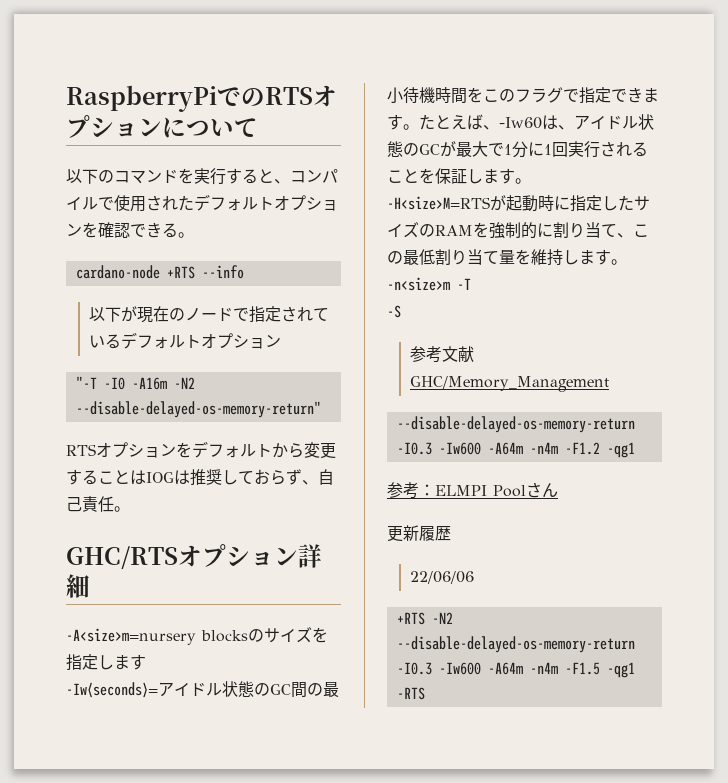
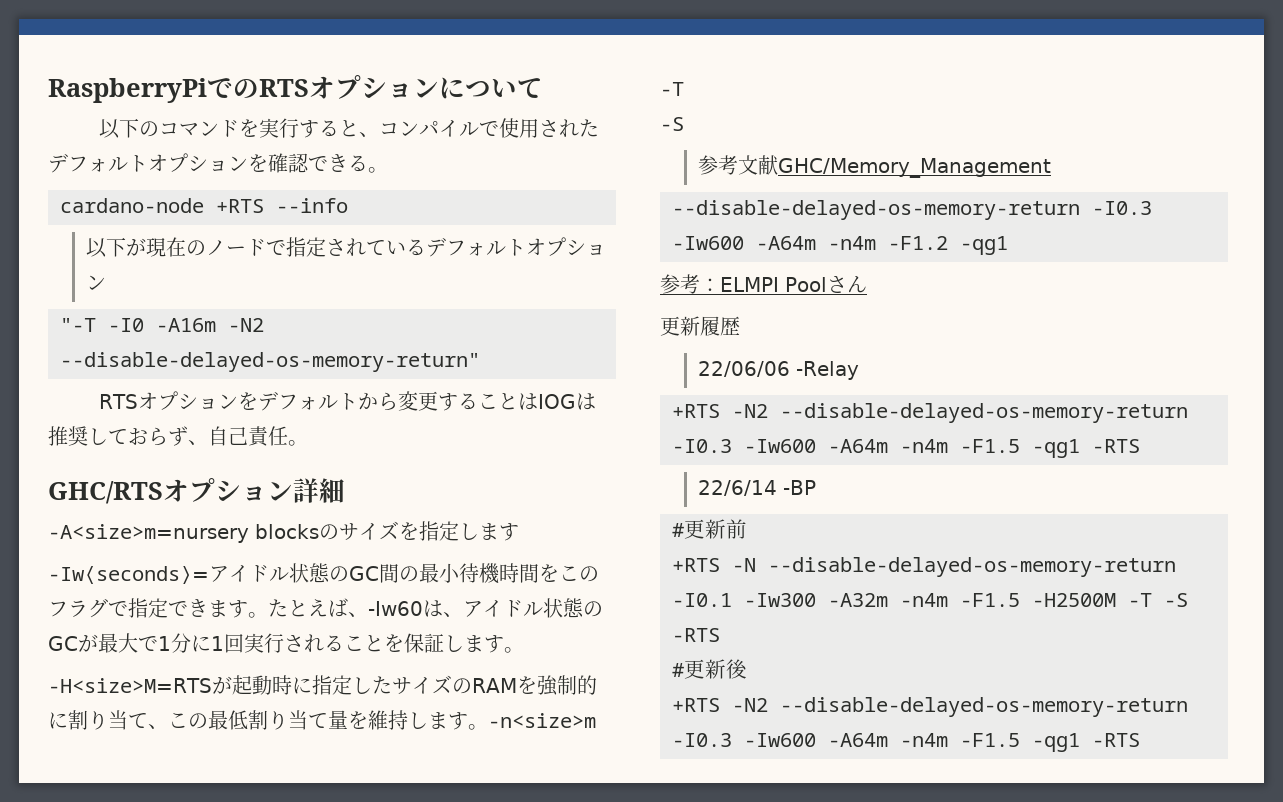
- 22/06/06
+ 22/06/06 -Relay
+ 22/6/14 -BP
+ #更新前
+ +RTS -N --disable-delayed-os-memory-return -I0.1 -Iw300 -A32m -n4m -F1.5 -H2500M -T -S -RTS
+ #更新後
+ +RTS -N2 --disable-delayed-os-memory-return -I0.3 -Iw600 -A64m -n4m -F1.5 -qg1 -RTS

